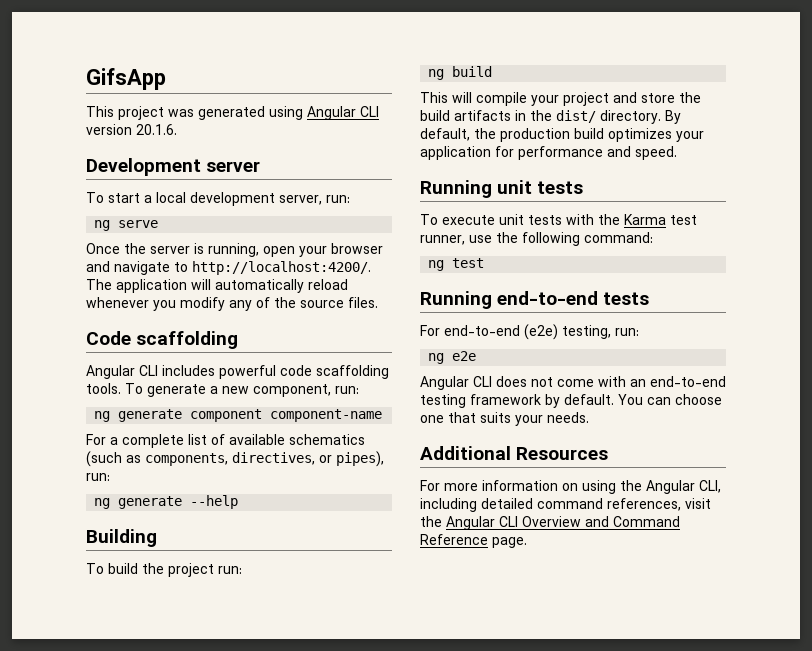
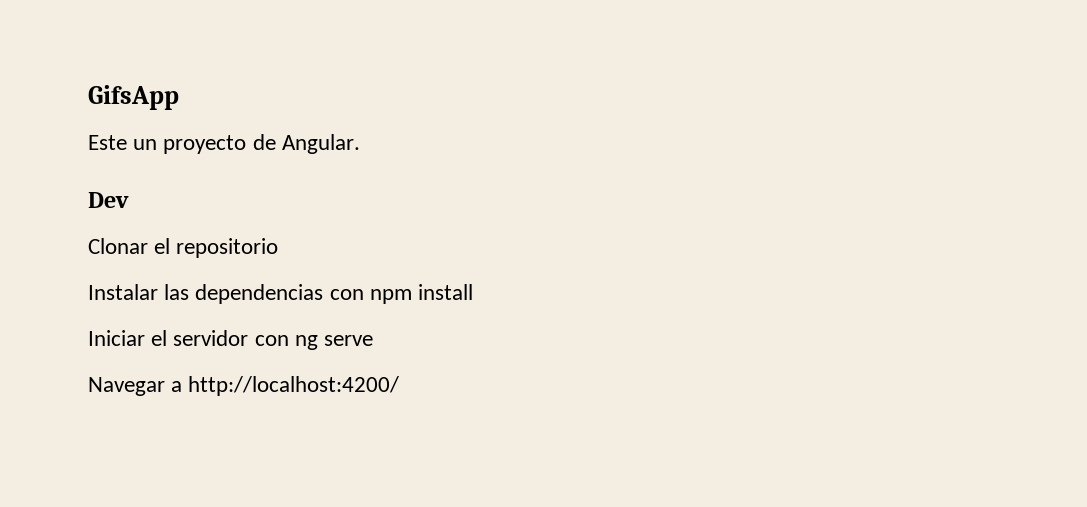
- This project was generated using Angular CLI version 20.1.6.
- Development server
- To start a local development server, run:
- ng serve
- Once the server is running, open your browser and navigate to http://localhost:4200/. The application will automatically reload whenever you modify any of the source files.
- Code scaffolding
- Angular CLI includes powerful code scaffolding tools. To generate a new component, run:
- ng generate component component-name
- For a complete list of available schematics (such as components, directives, or pipes), run:
- ng generate --help
- Building
- To build the project run:
- ng build
- This will compile your project and store the build artifacts in the dist/ directory. By default, the production build optimizes your application for performance and speed.
- Running unit tests
- To execute unit tests with the Karma test runner, use the following command:
- ng test
- Running end-to-end tests
- For end-to-end (e2e) testing, run:
- ng e2e
- Angular CLI does not come with an end-to-end testing framework by default. You can choose one that suits your needs.
- Additional Resources
- For more information on using the Angular CLI, including detailed command references, visit the Angular CLI Overview and Command Reference page.
+ Este un proyecto de Angular.
+ Dev
+ Clonar el repositorio
+ Instalar las dependencias con npm install
+ Iniciar el servidor con ng serve
+ Navegar a http://localhost:4200/

